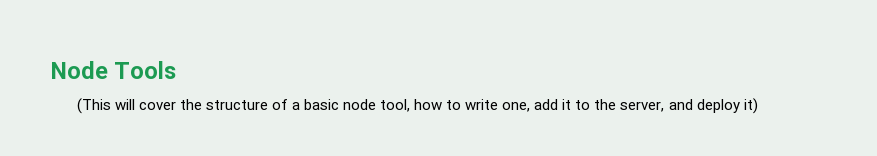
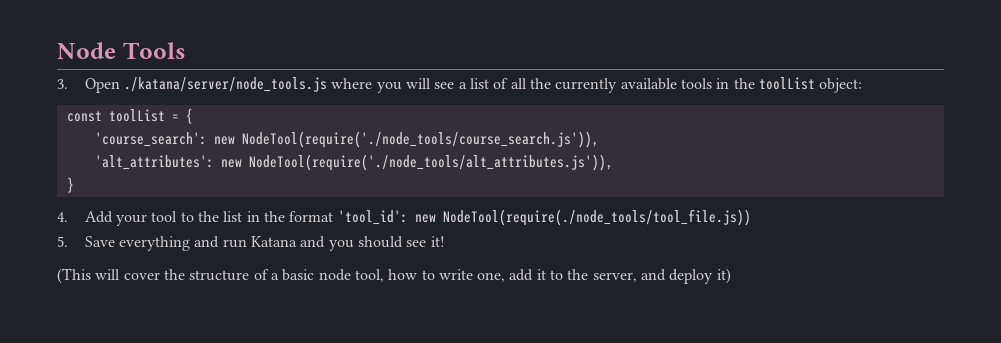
+ 3. Open ./katana/server/node_tools.js where you will see a list of all the currently available tools in the toolList object:
+ const toolList = {
+ 'course_search': new NodeTool(require('./node_tools/course_search.js')),
+ 'alt_attributes': new NodeTool(require('./node_tools/alt_attributes.js')),
+ }
+ 4. Add your tool to the list in the format 'tool_id': new NodeTool(require(./node_tools/tool_file.js))
+ 5. Save everything and run Katana and you should see it!

